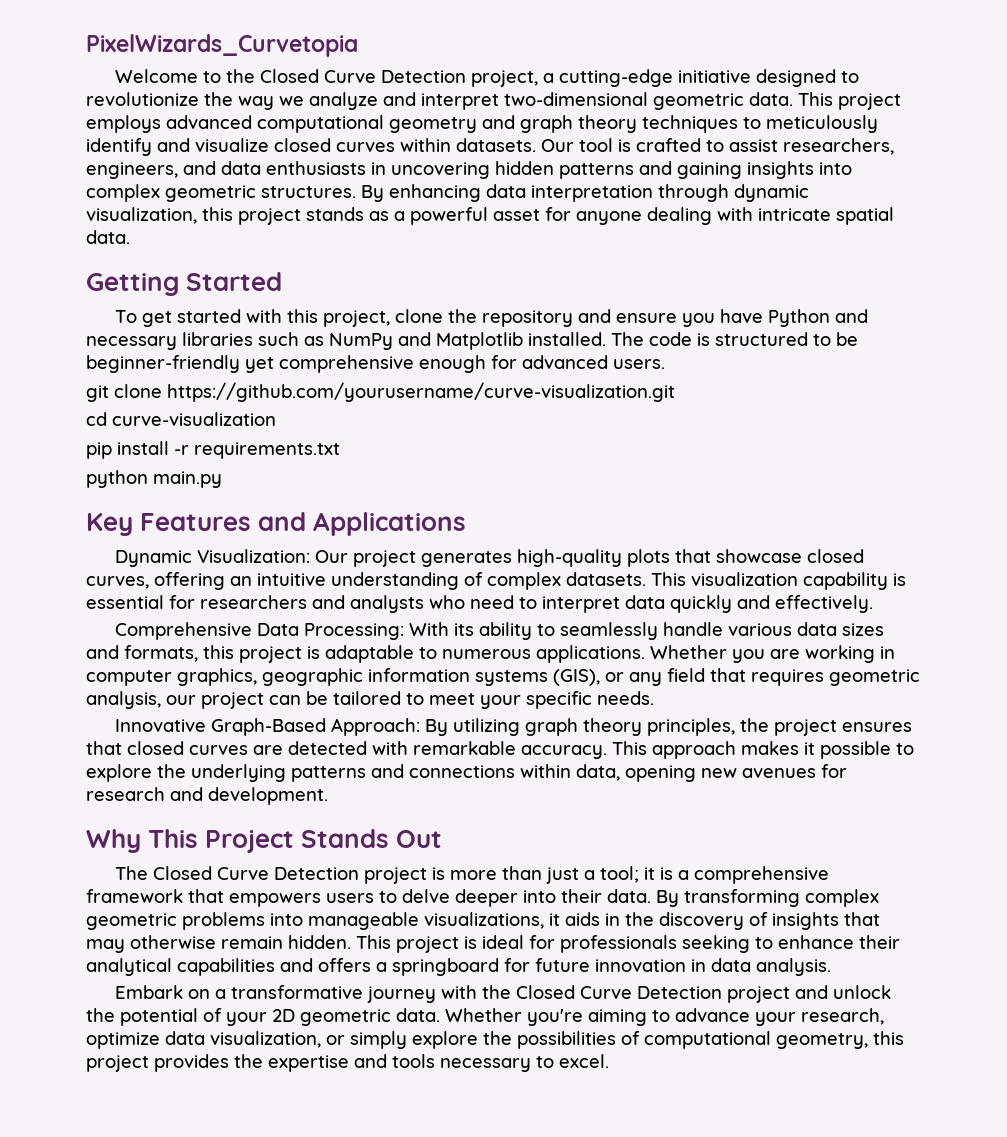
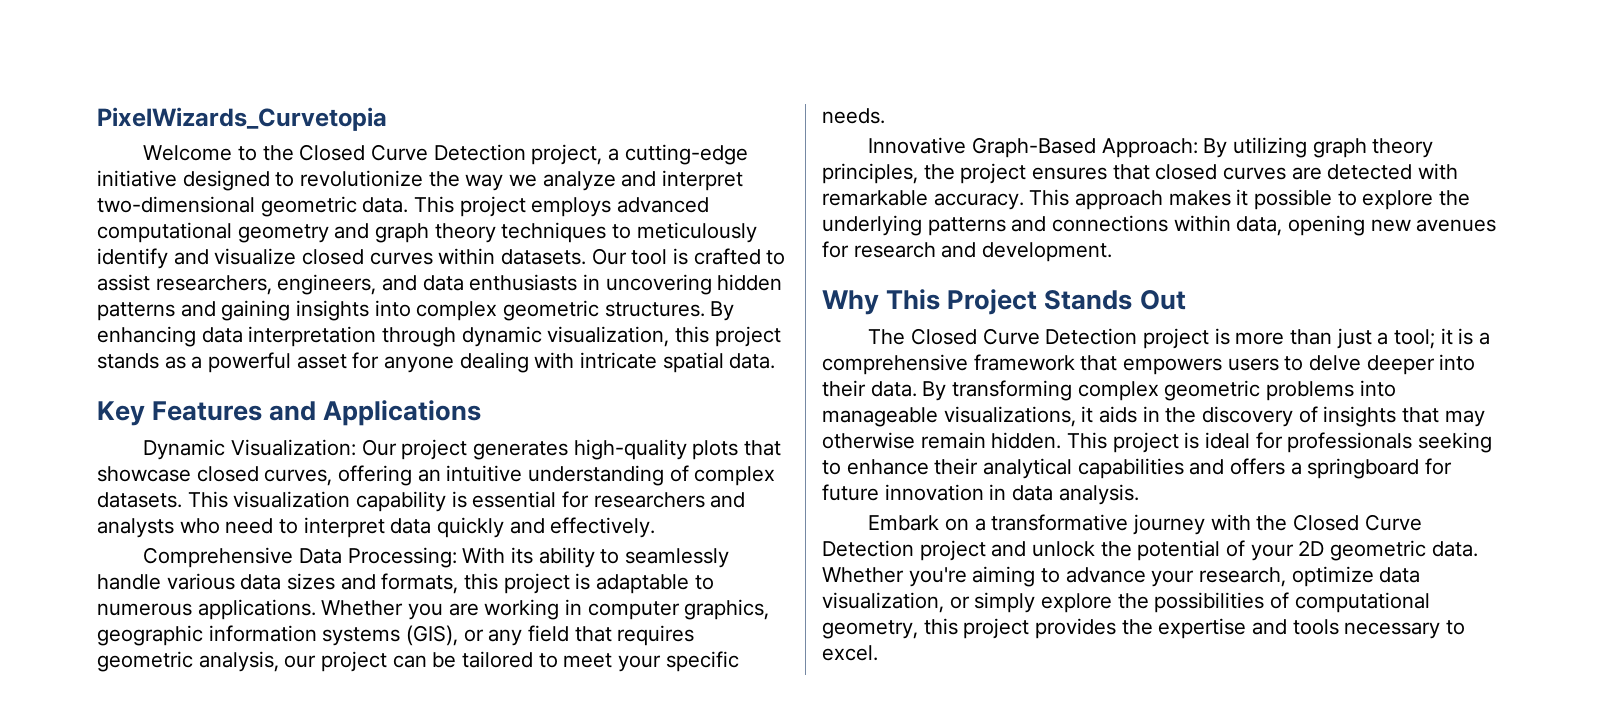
- Getting Started
- To get started with this project, clone the repository and ensure you have Python and necessary libraries such as NumPy and Matplotlib installed. The code is structured to be beginner-friendly yet comprehensive enough for advanced users.
- git clone https://github.com/yourusername/curve-visualization.git
- cd curve-visualization
- pip install -r requirements.txt
- python main.py

